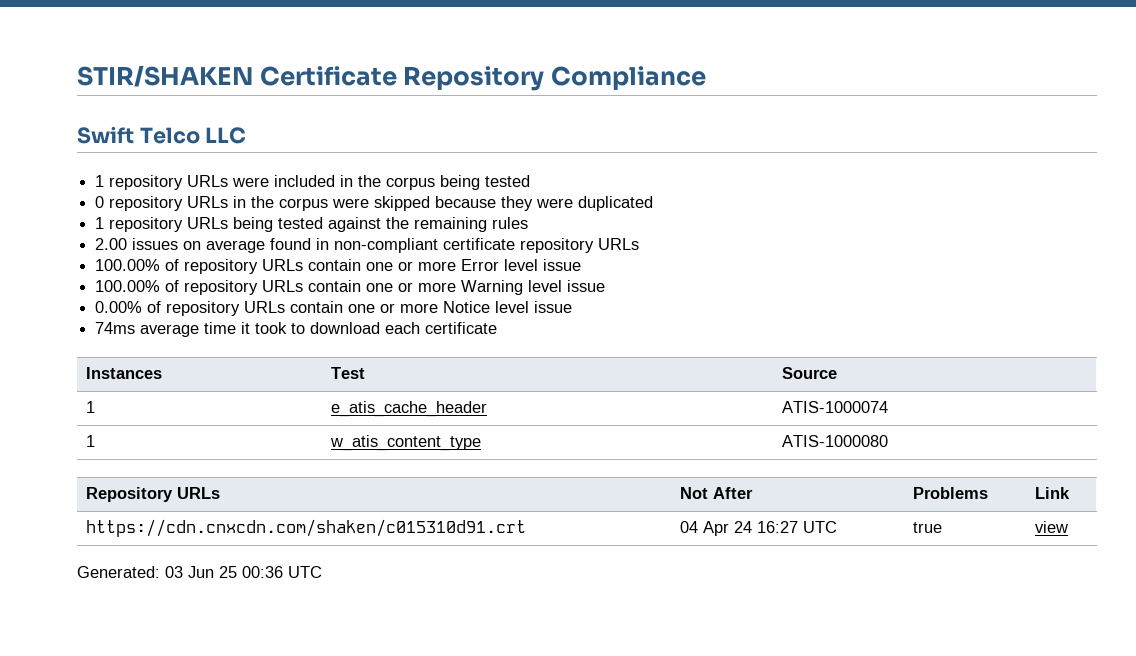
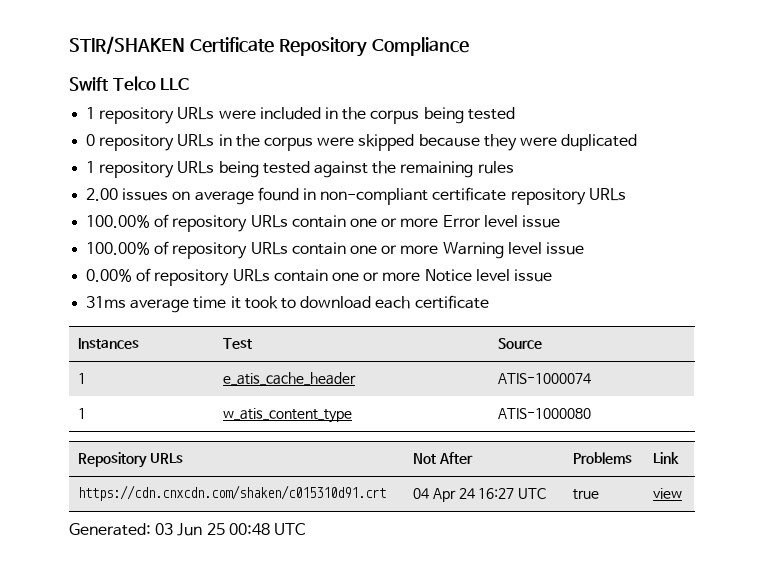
- 74ms average time it took to download each certificate
+ 31ms average time it took to download each certificate
- Generated: 03 Jun 25 00:36 UTC
+ Generated: 03 Jun 25 00:48 UTC

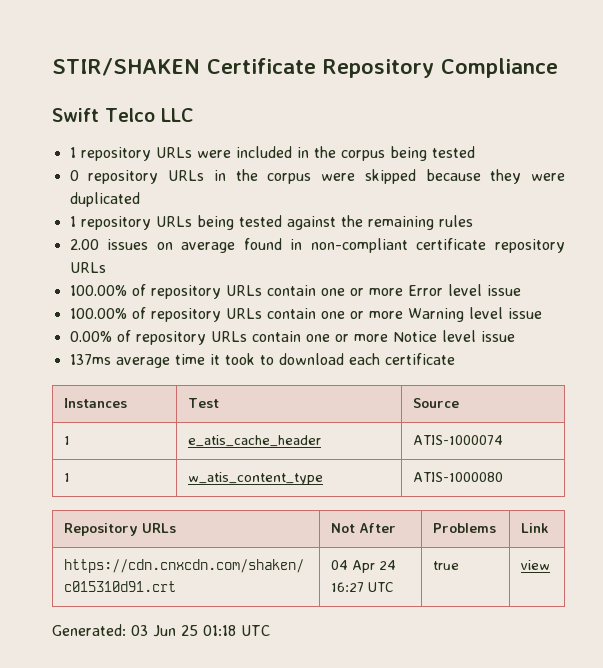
- 31ms average time it took to download each certificate
+ 137ms average time it took to download each certificate
- Generated: 03 Jun 25 00:48 UTC
+ Generated: 03 Jun 25 01:18 UTC

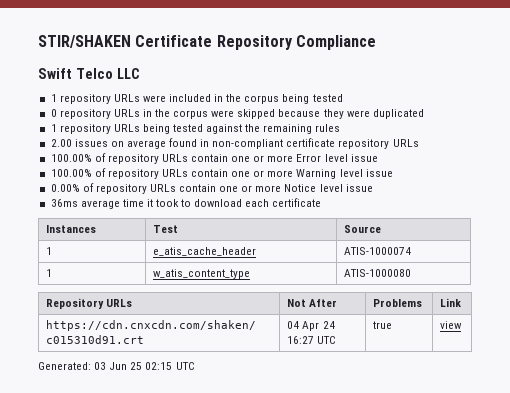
- 137ms average time it took to download each certificate
+ 36ms average time it took to download each certificate
- Generated: 03 Jun 25 01:18 UTC
+ Generated: 03 Jun 25 02:15 UTC

